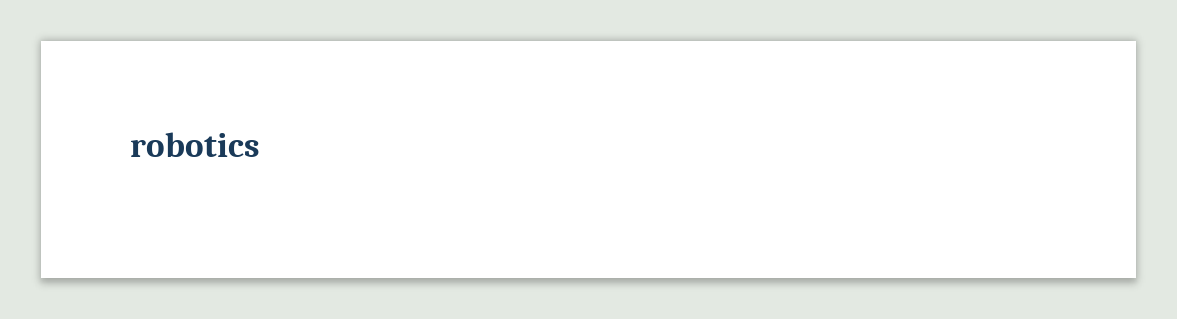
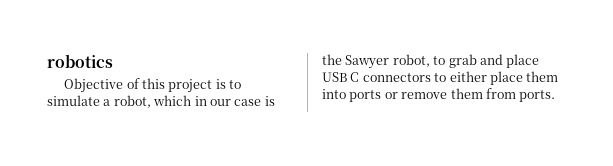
+ Objective of this project is to simulate a robot, which in our case is the Sawyer robot, to grab and place USB C connectors to either place them into ports or remove them from ports.

